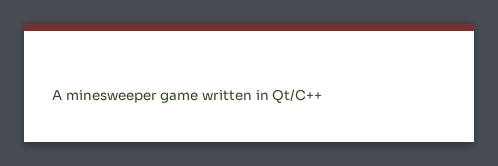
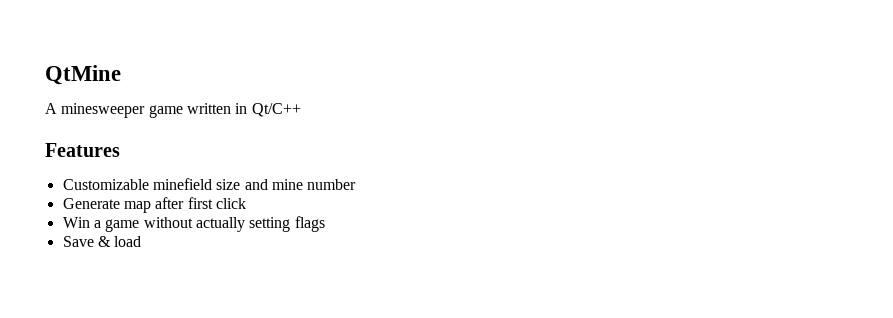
+ QtMine
+ Features
+ Customizable minefield size and mine number
+ Generate map after first click
+ Win a game without actually setting flags
+ Save & load

